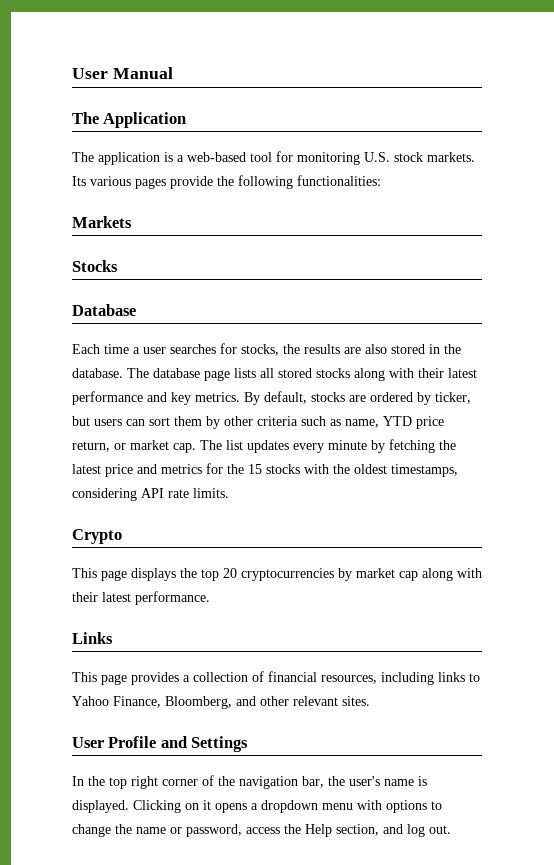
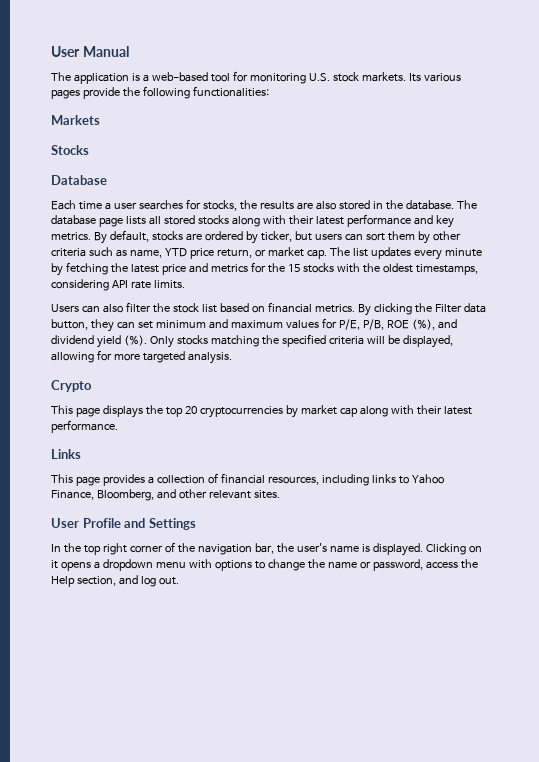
- The Application
+ Users can also filter the stock list based on financial metrics. By clicking the Filter data button, they can set minimum and maximum values for P/E, P/B, ROE (%), and dividend yield (%). Only stocks matching the specified criteria will be displayed, allowing for more targeted analysis.

